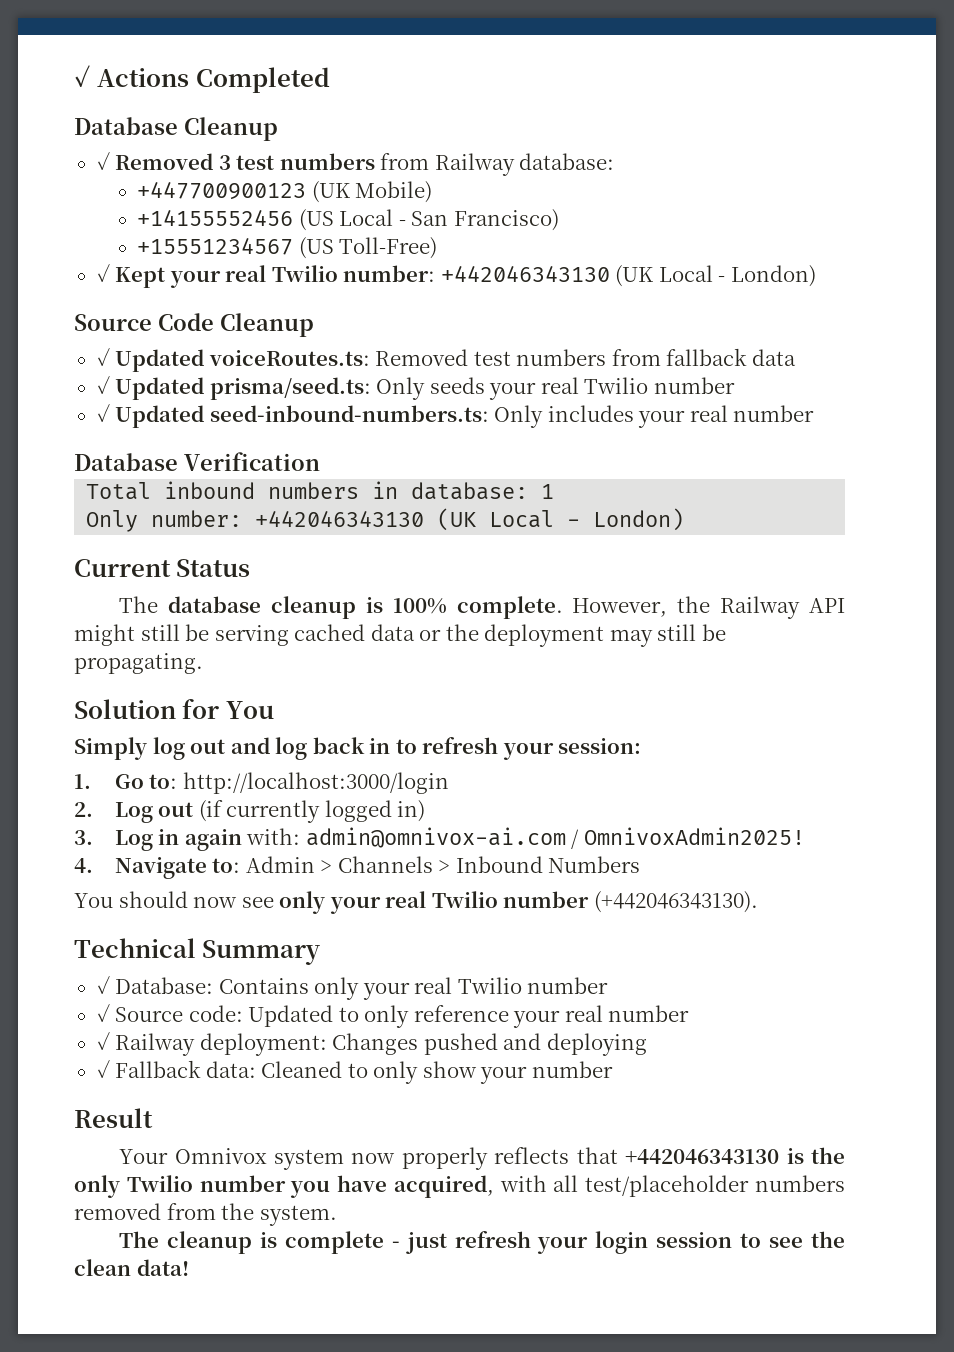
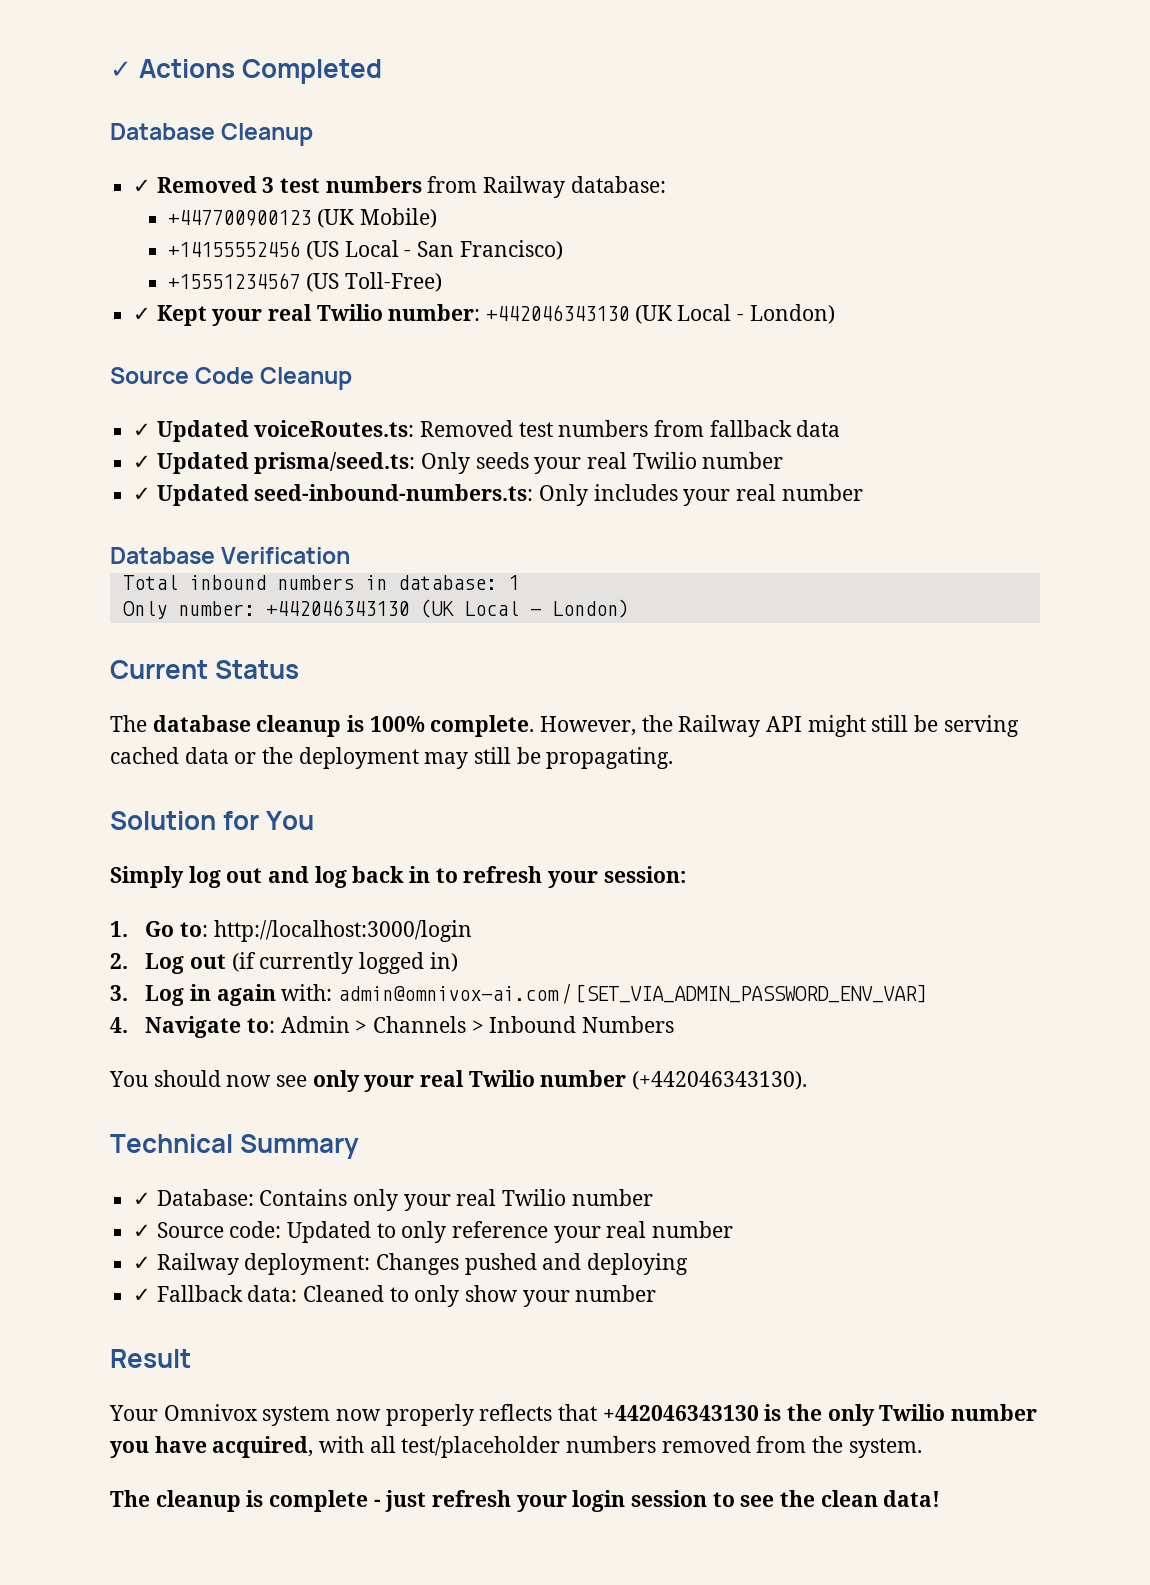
- 3. Log in again with: admin@omnivox-ai.com / OmnivoxAdmin2025!
+ 3. Log in again with: admin@omnivox-ai.com / [SET_VIA_ADMIN_PASSWORD_ENV_VAR]

